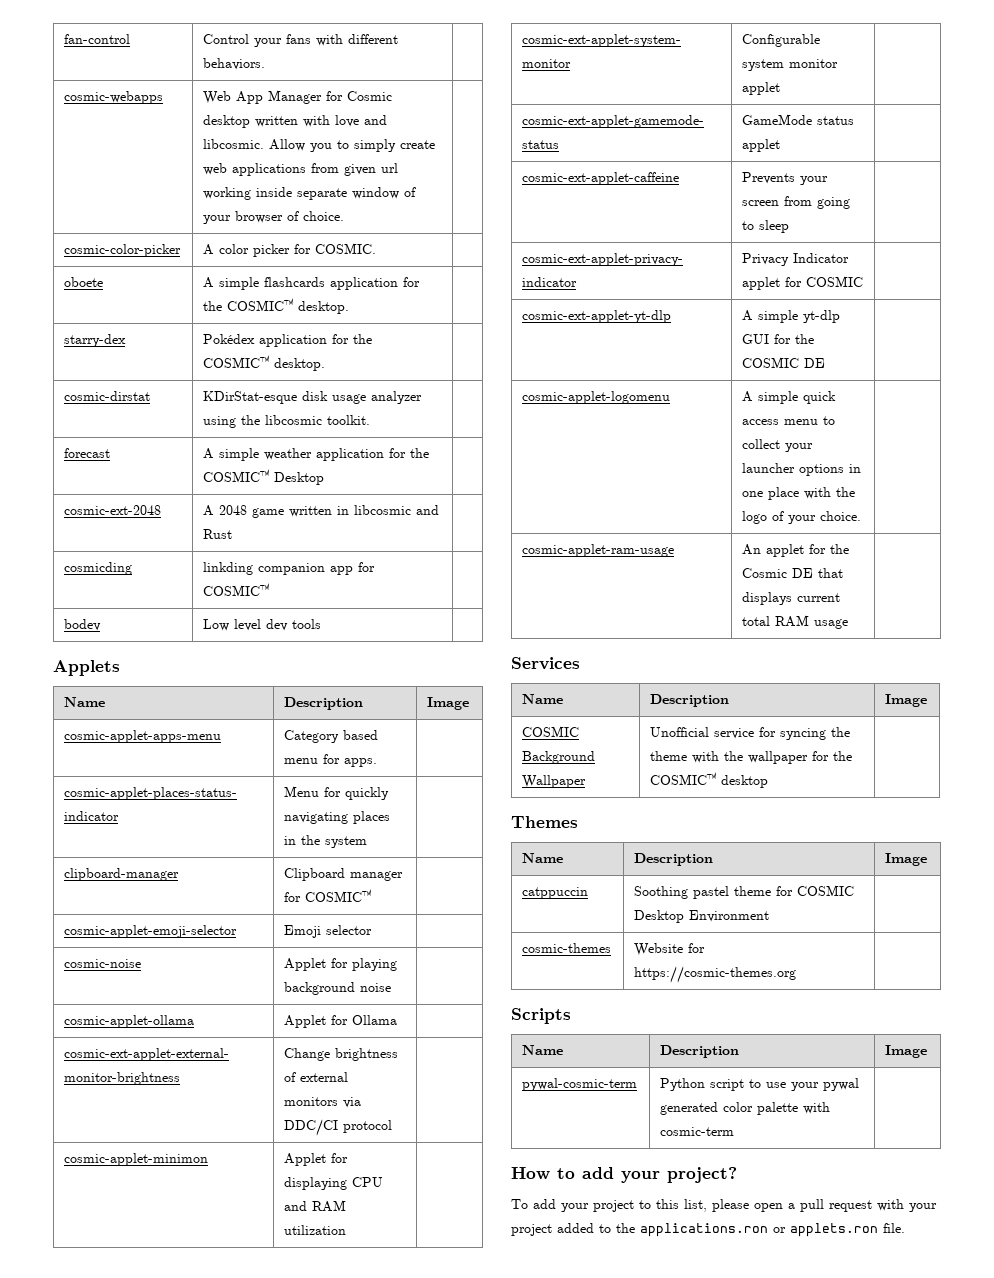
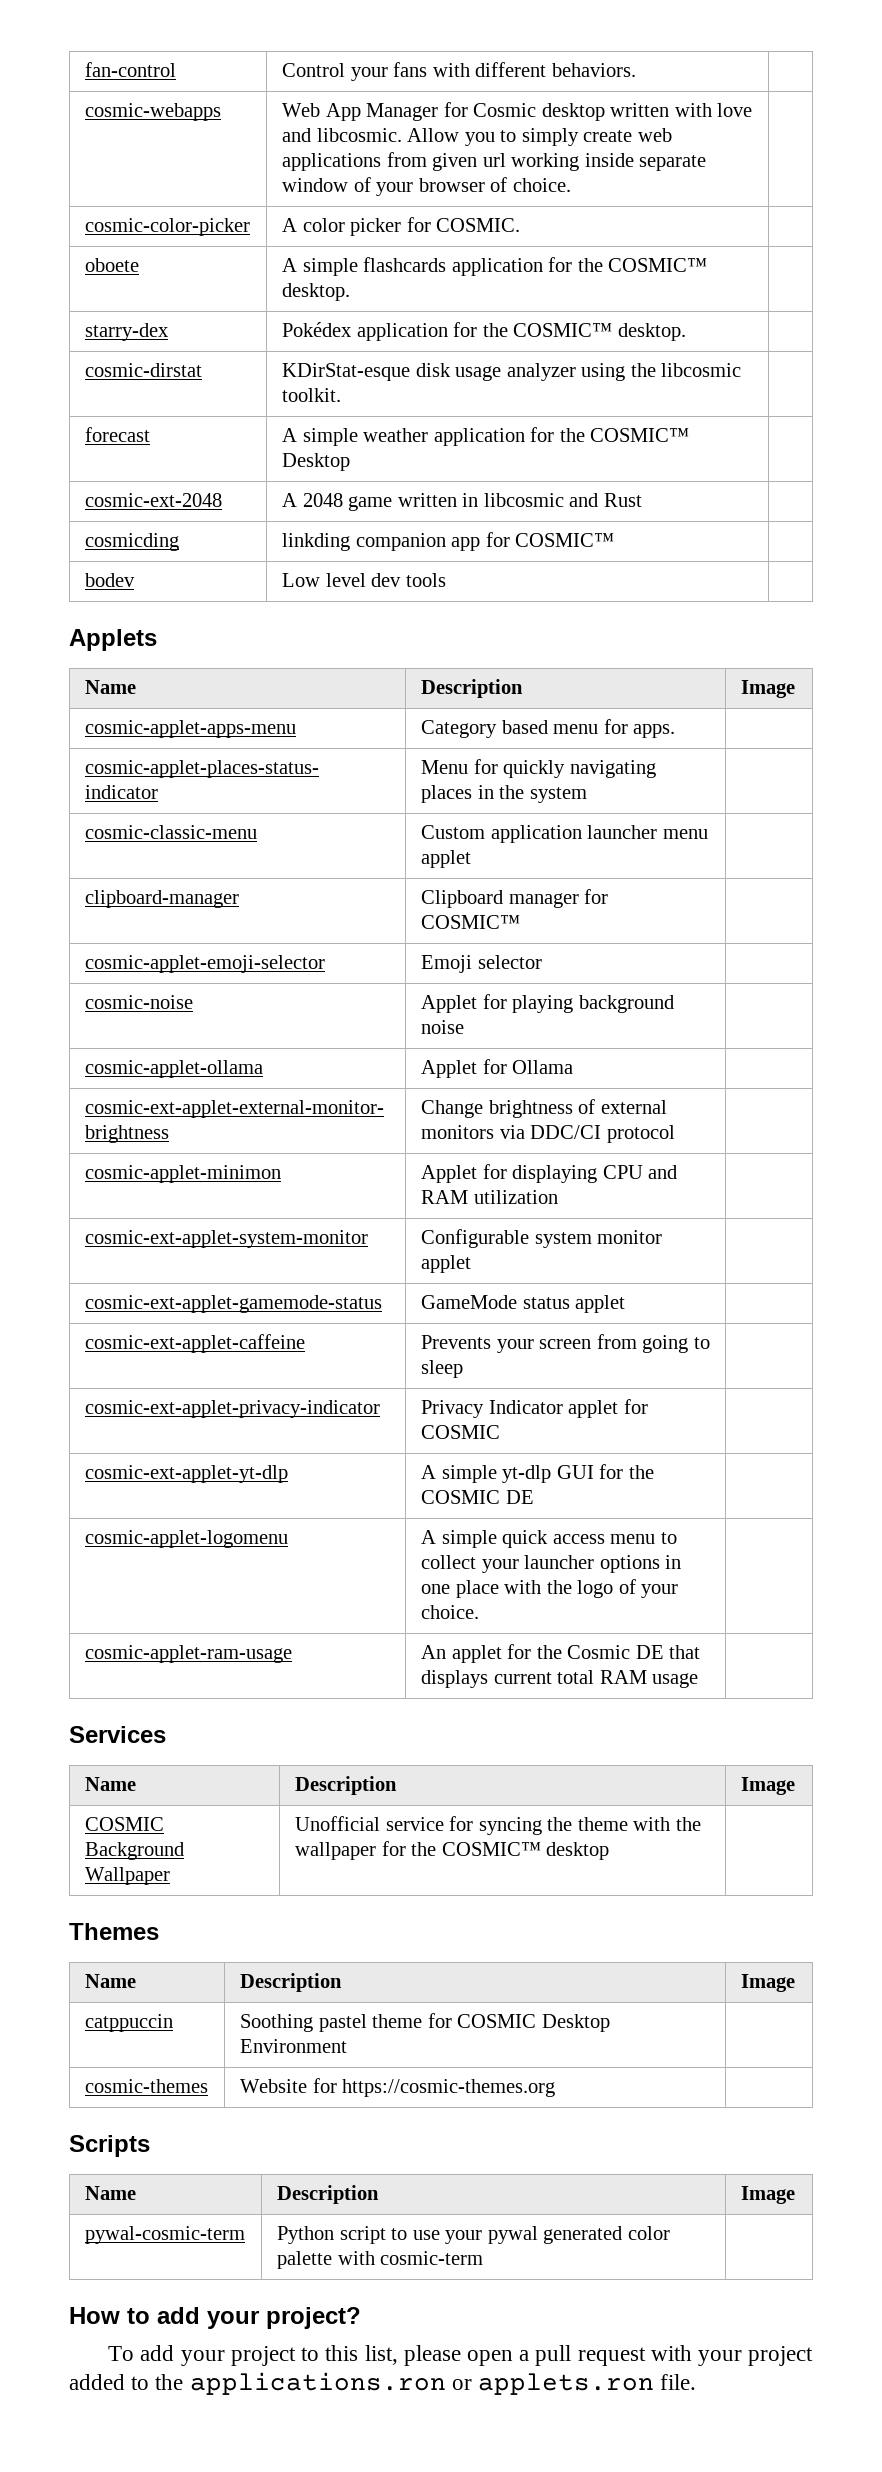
+ cosmic-classic-menu | Custom application launcher menu applet |

